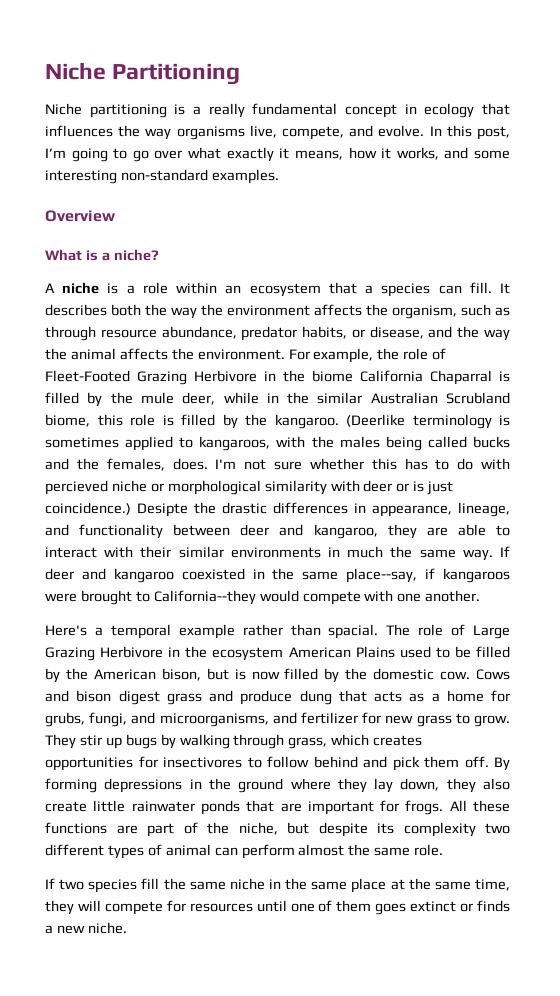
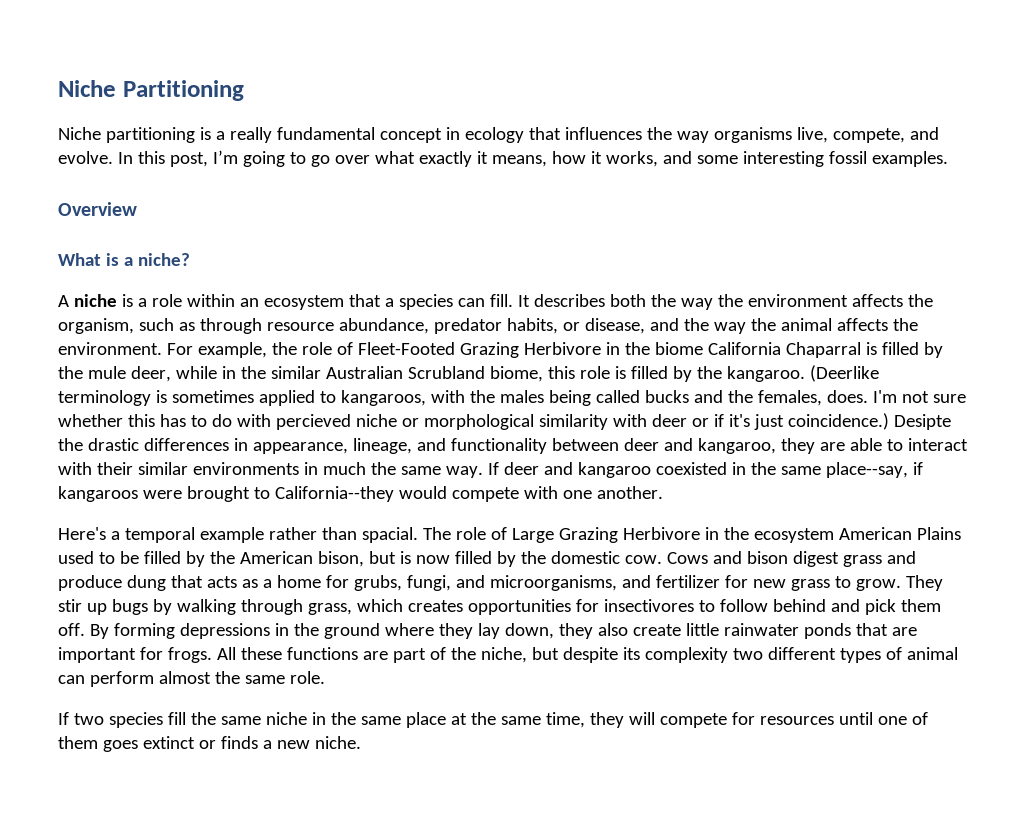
- In this post, I’m going to go over what exactly it means, how it works, and some interesting non-standard examples.
+ In this post, I’m going to go over what exactly it means, how it works, and some interesting fossil examples.
- I'm not sure whether this has to do with percieved niche or morphological similarity with deer or is just coincidence.)
+ I'm not sure whether this has to do with percieved niche or morphological similarity with deer or if it's just coincidence.)

